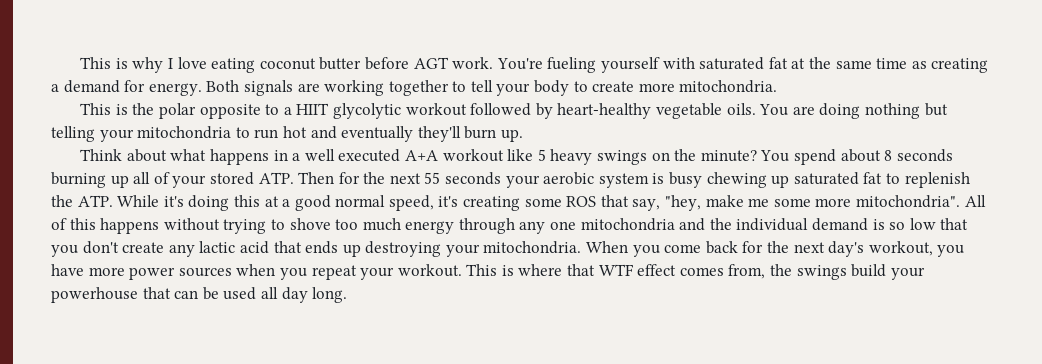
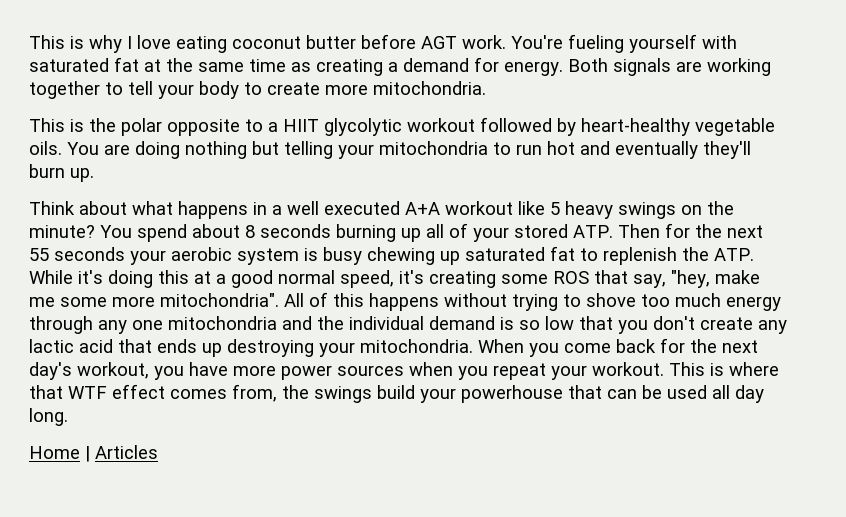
+ Home | Articles

